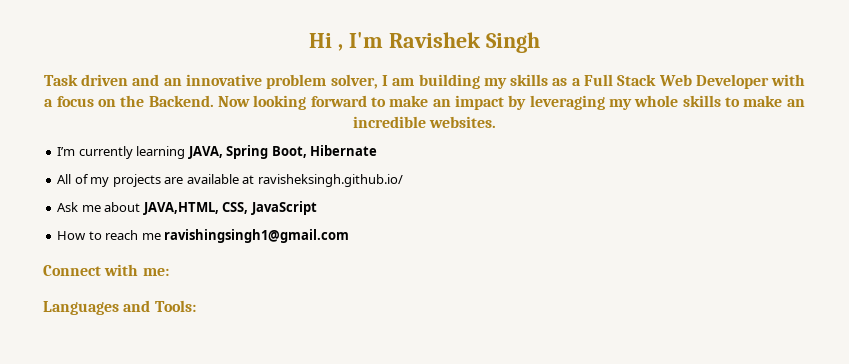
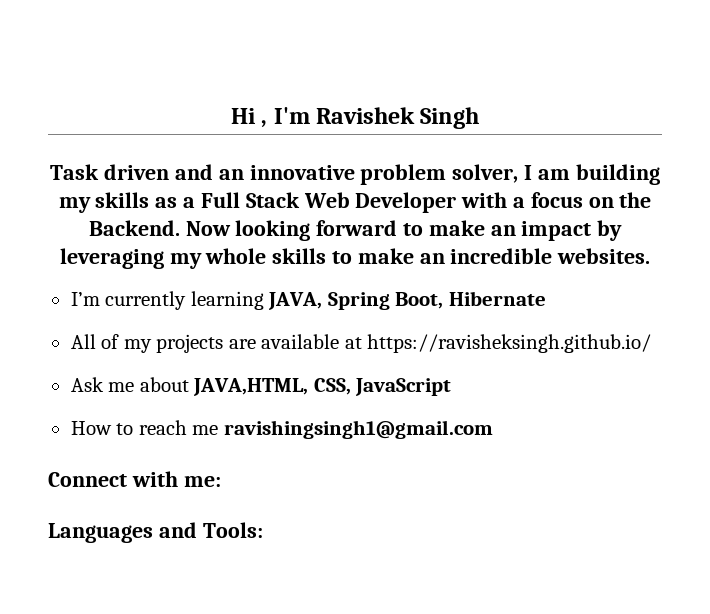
- All of my projects are available at ravisheksingh.github.io/
+ All of my projects are available at https://ravisheksingh.github.io/

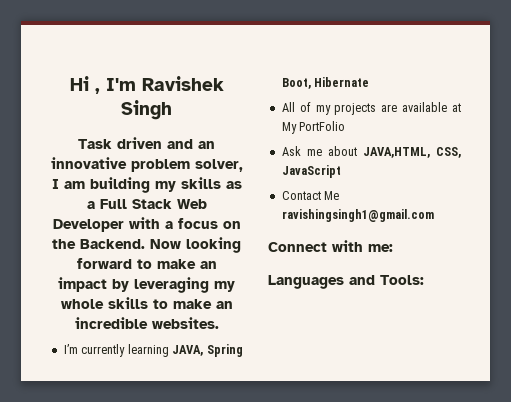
- All of my projects are available at https://ravisheksingh.github.io/
+ All of my projects are available at My PortFolio
- How to reach me ravishingsingh1@gmail.com
+ Contact Me ravishingsingh1@gmail.com

